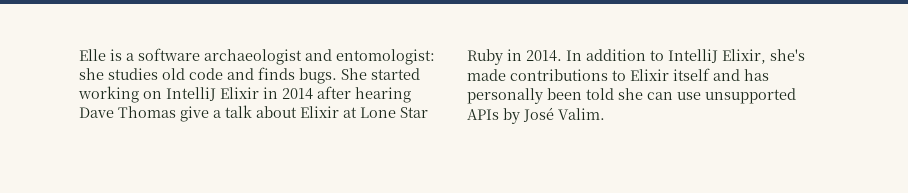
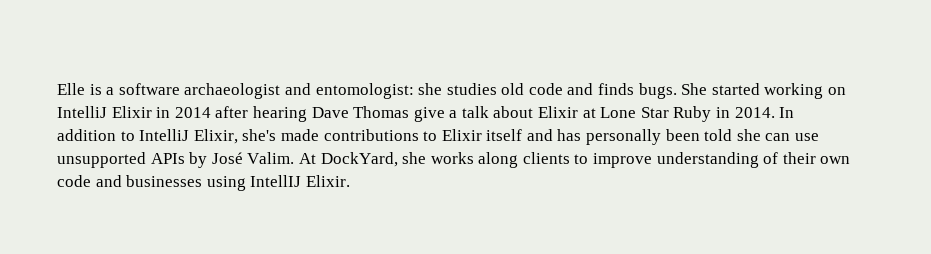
+ At DockYard, she works along clients to improve understanding of their own code and businesses using IntellIJ Elixir.

